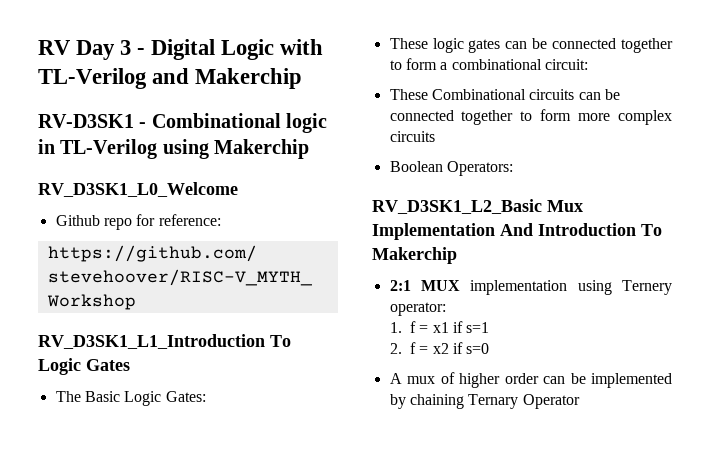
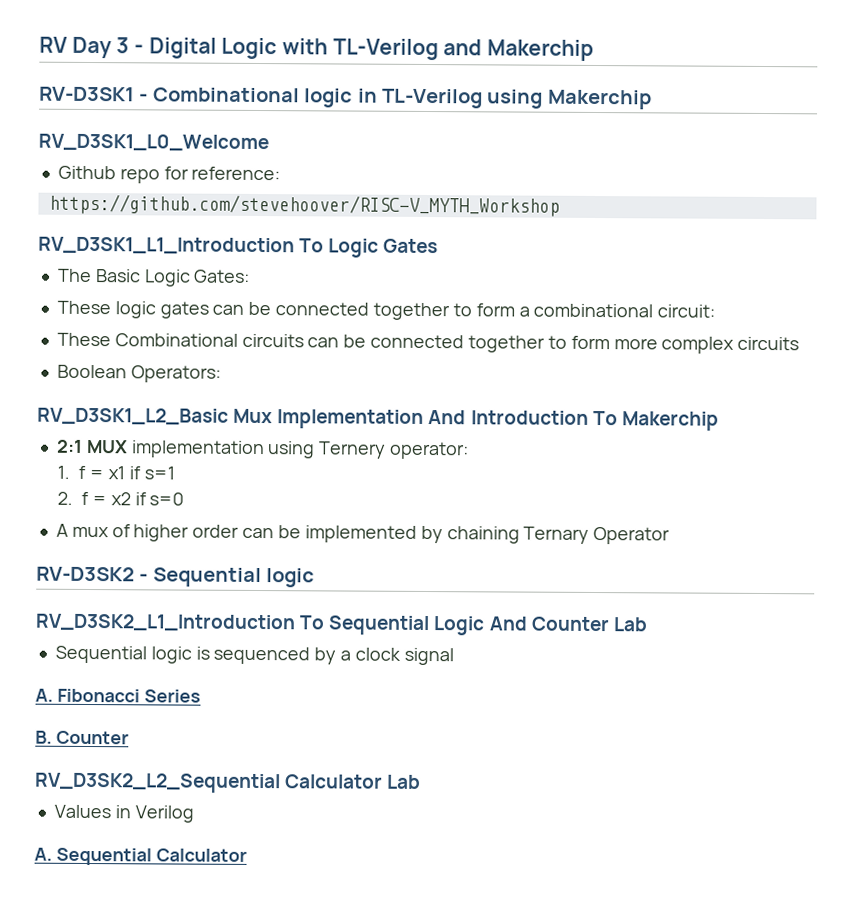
+ RV-D3SK2 - Sequential logic
+ RV_D3SK2_L1_Introduction To Sequential Logic And Counter Lab
+ Sequential logic is sequenced by a clock signal
+ A. Fibonacci Series
+ B. Counter
+ RV_D3SK2_L2_Sequential Calculator Lab
+ Values in Verilog
+ A. Sequential Calculator

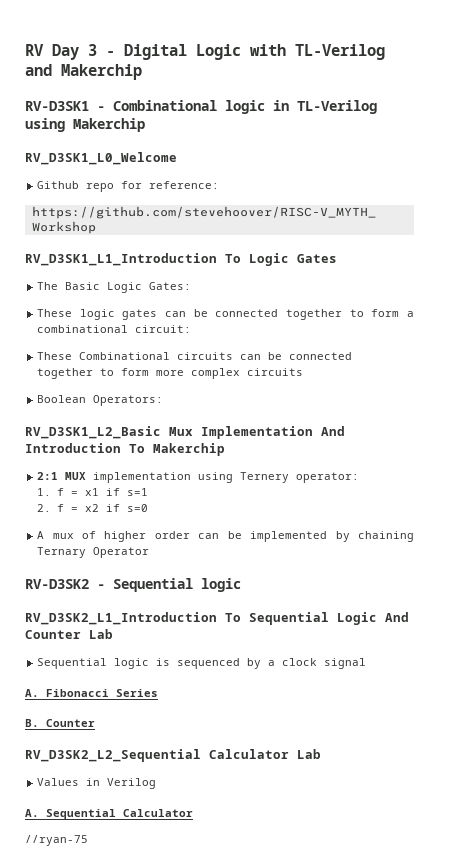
+ //ryan-75

